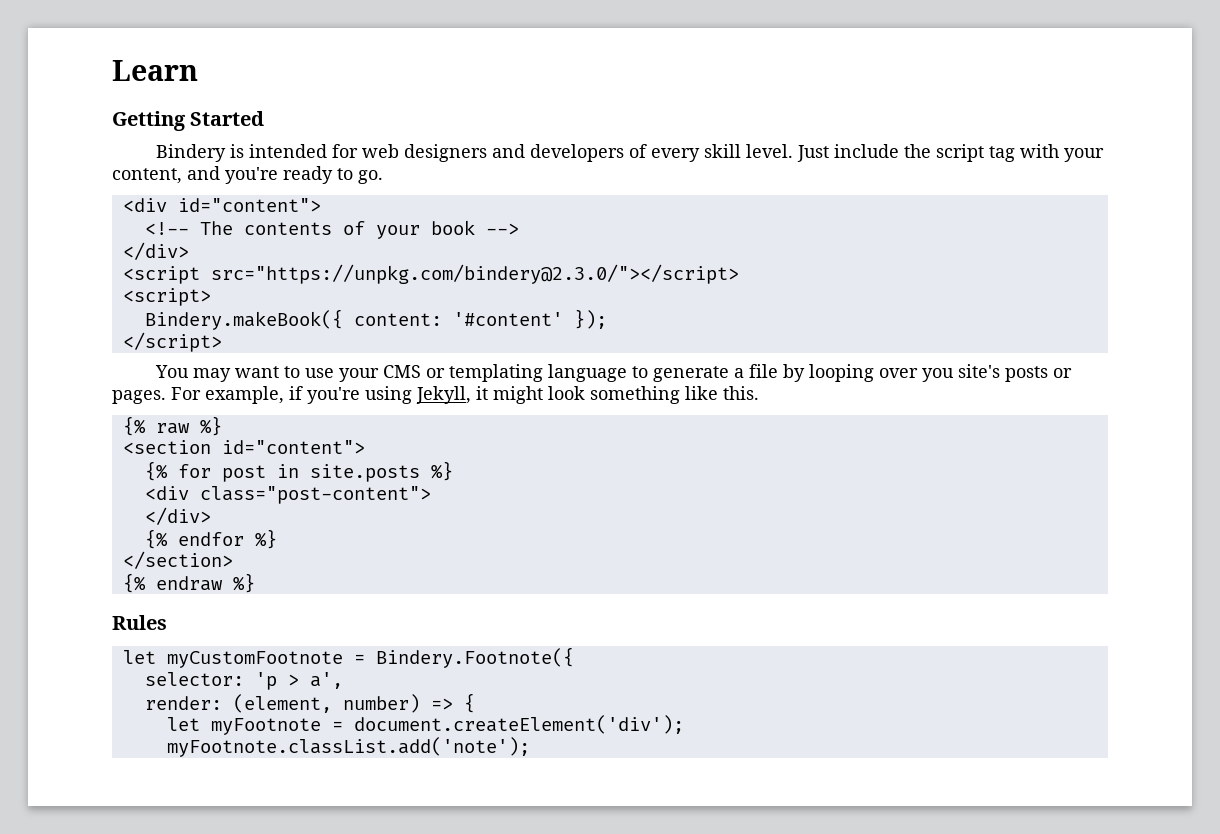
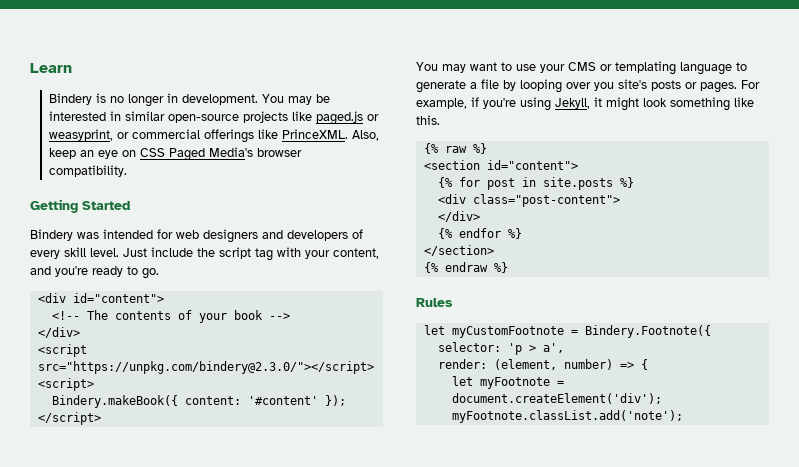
+ Bindery is no longer in development. You may be interested in similar open-source projects like paged.js or weasyprint, or commercial offerings like PrinceXML. Also, keep an eye on CSS Paged Media's browser compatibility.
- Bindery is intended for web designers and developers of every skill level.
+ Bindery was intended for web designers and developers of every skill level.

